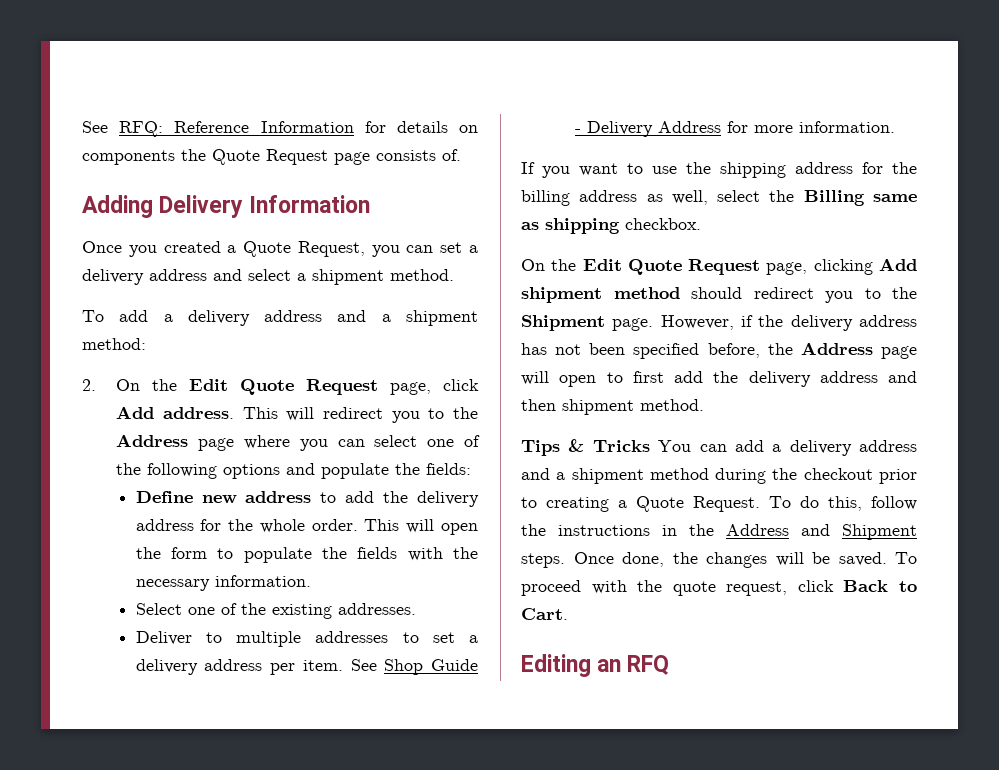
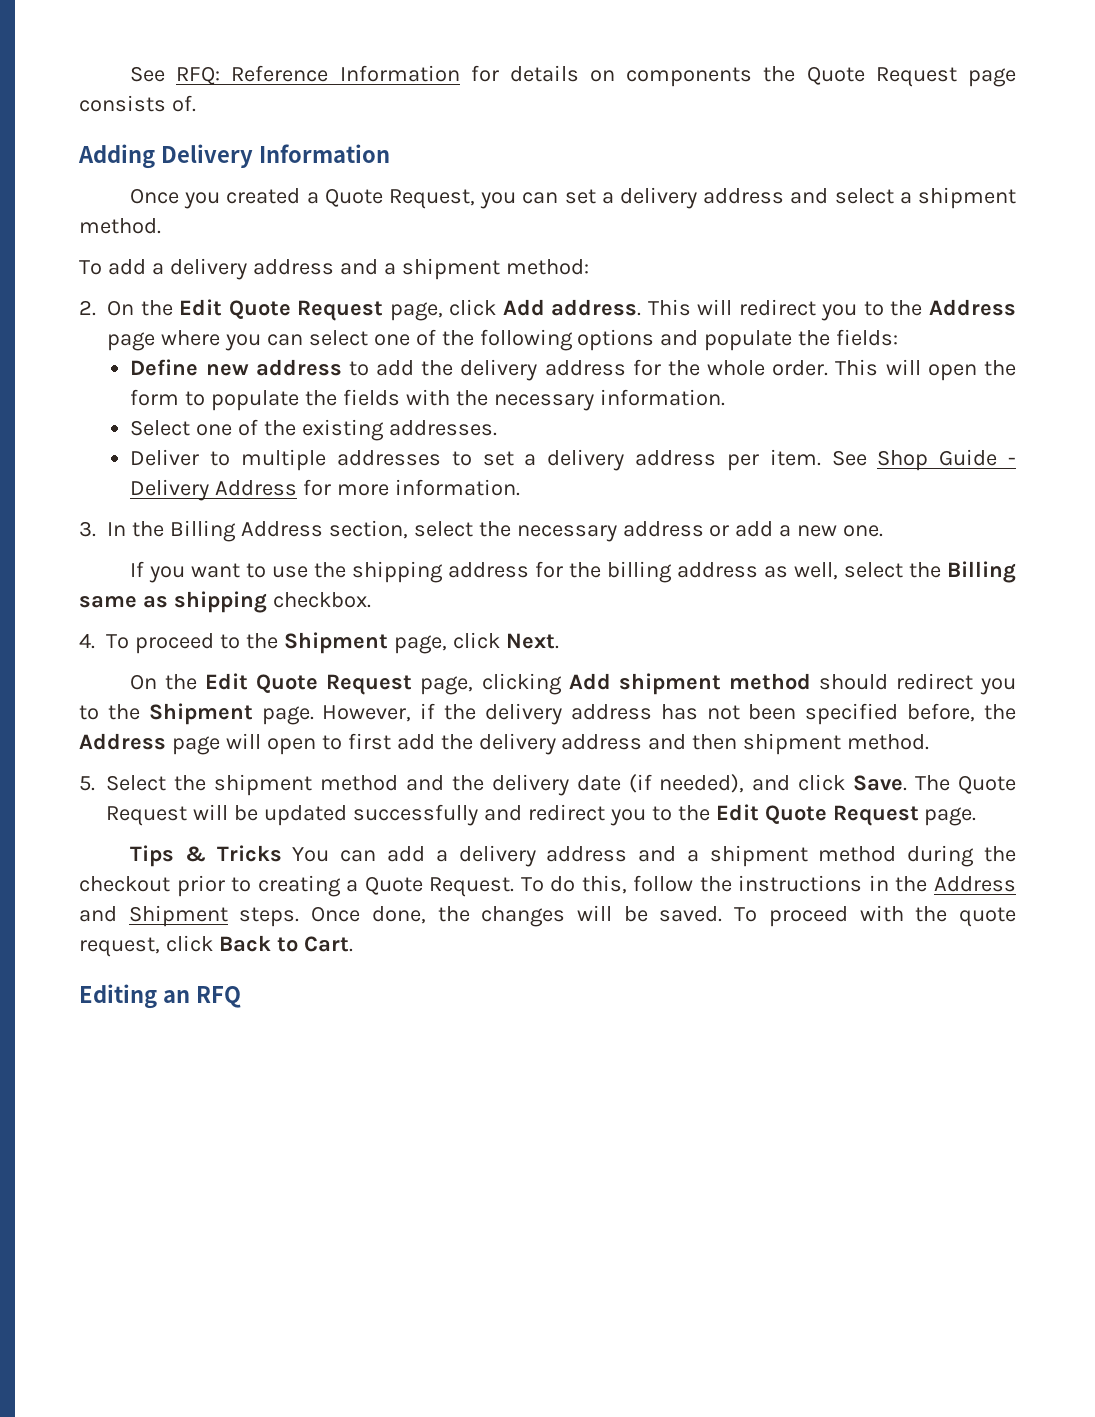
+ 3. In the Billing Address section, select the necessary address or add a new one.
+ 4. To proceed to the Shipment page, click Next.
+ 5. Select the shipment method and the delivery date (if needed), and click Save. The Quote Request will be updated successfully and redirect you to the Edit Quote Request page.

